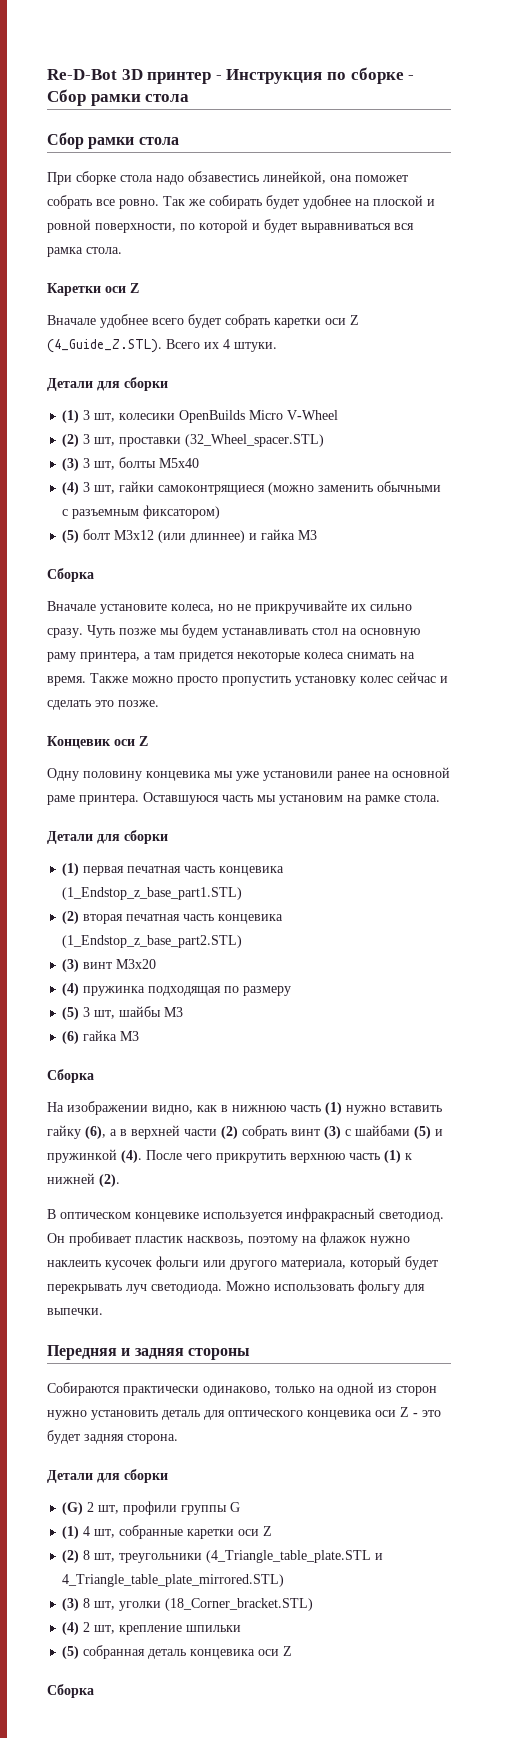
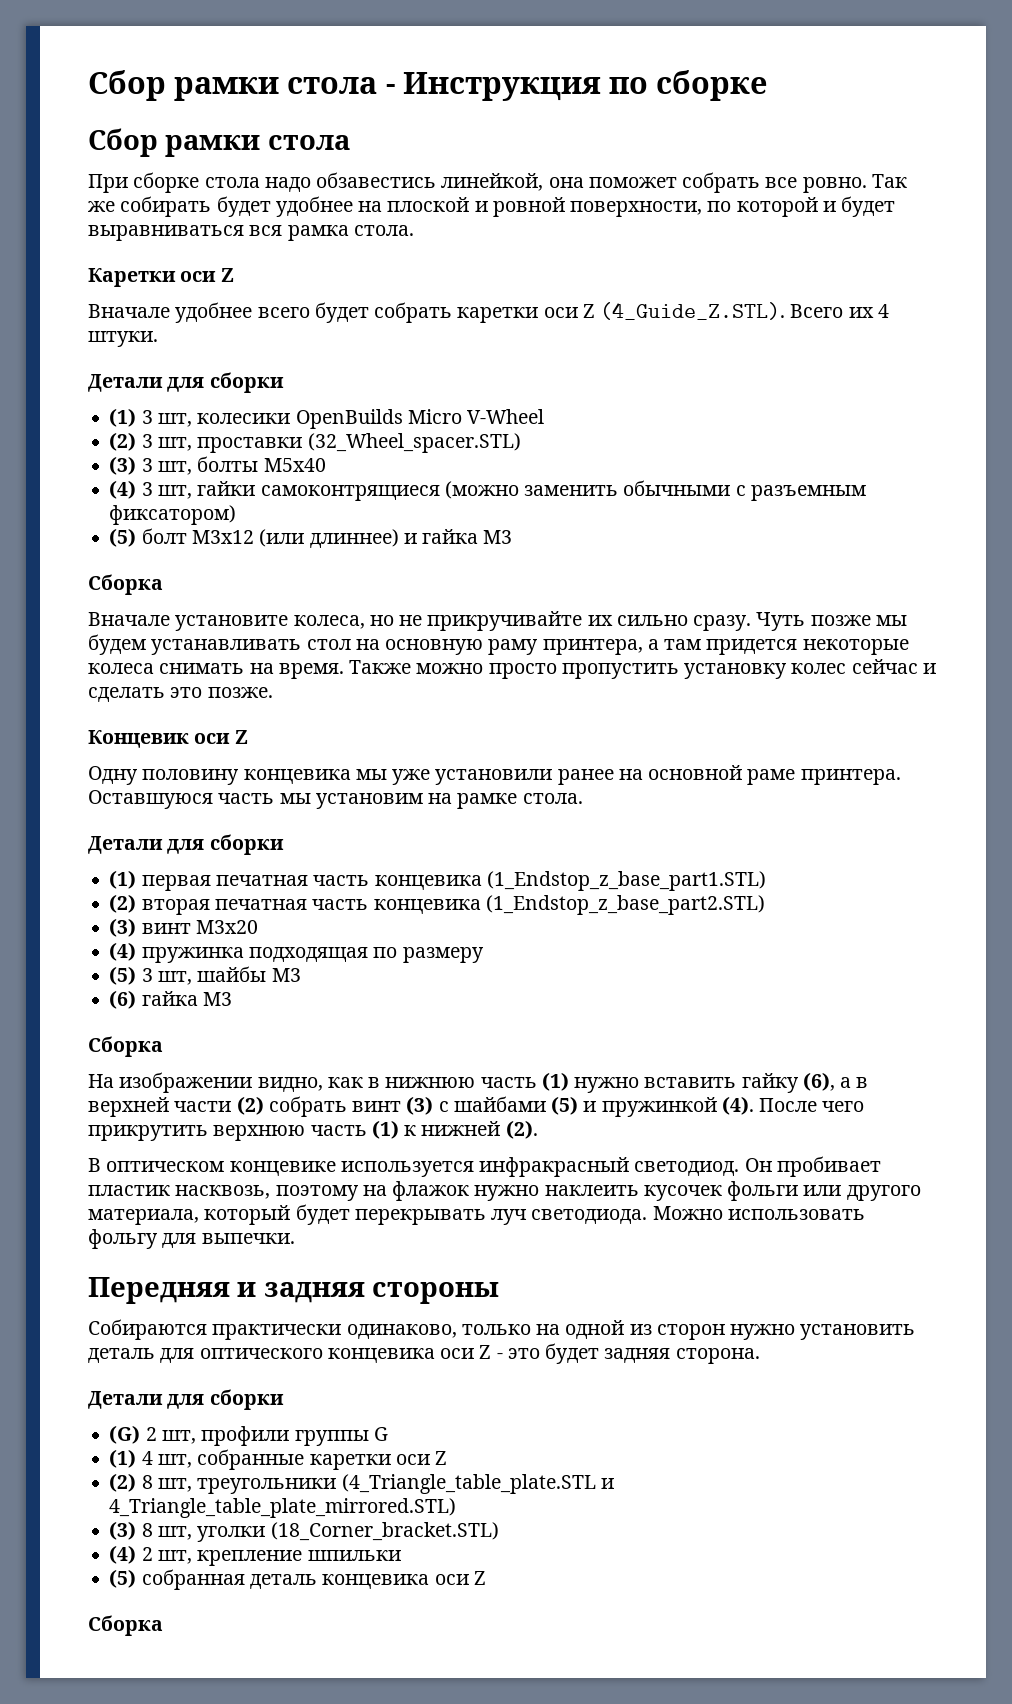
- Re-D-Bot 3D принтер - Инструкция по сборке - Сбор рамки стола
+ Сбор рамки стола - Инструкция по сборке

